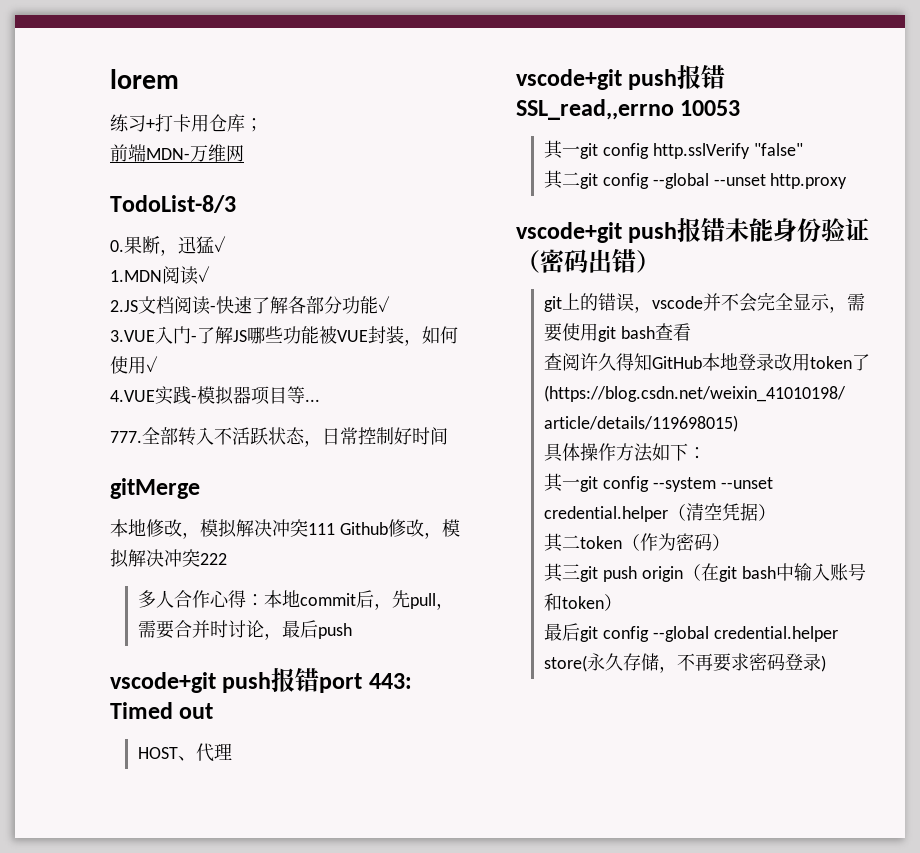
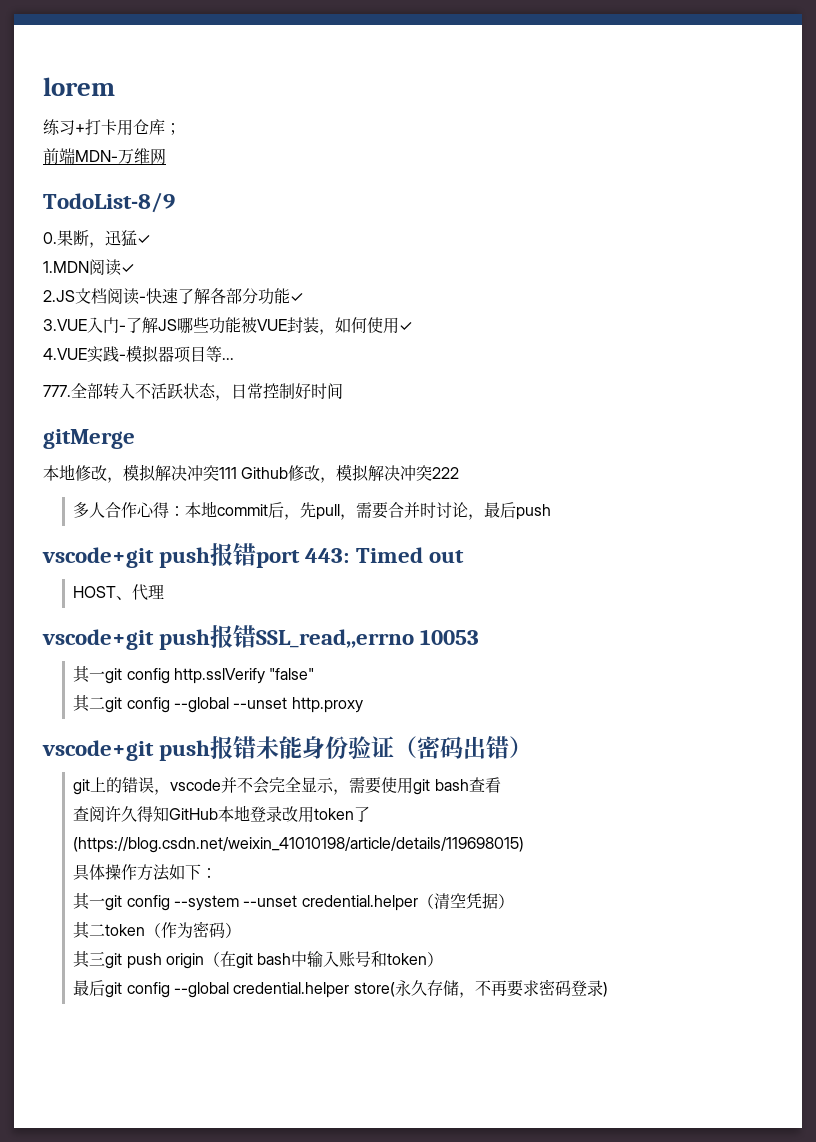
- TodoList-8/3
+ TodoList-8/9

